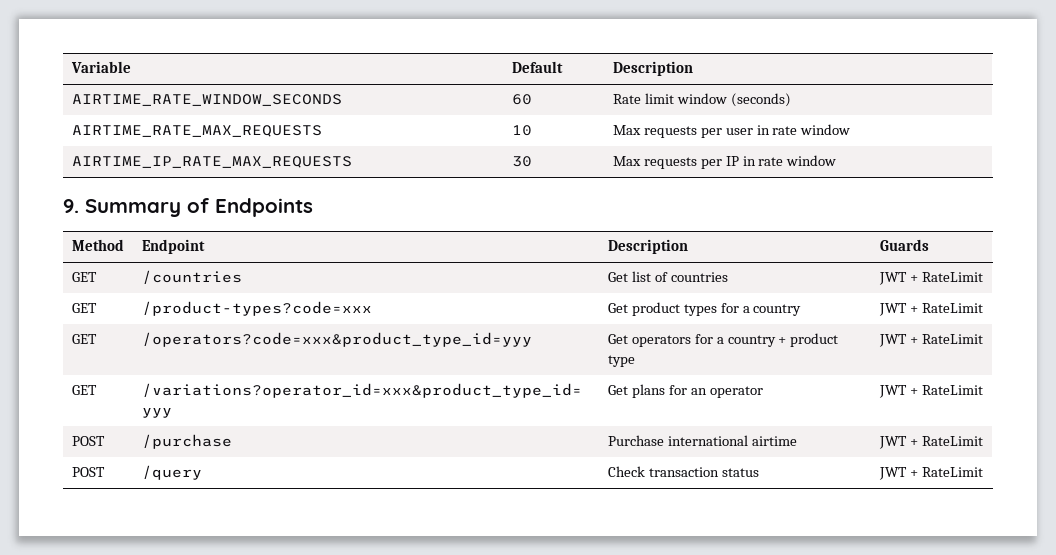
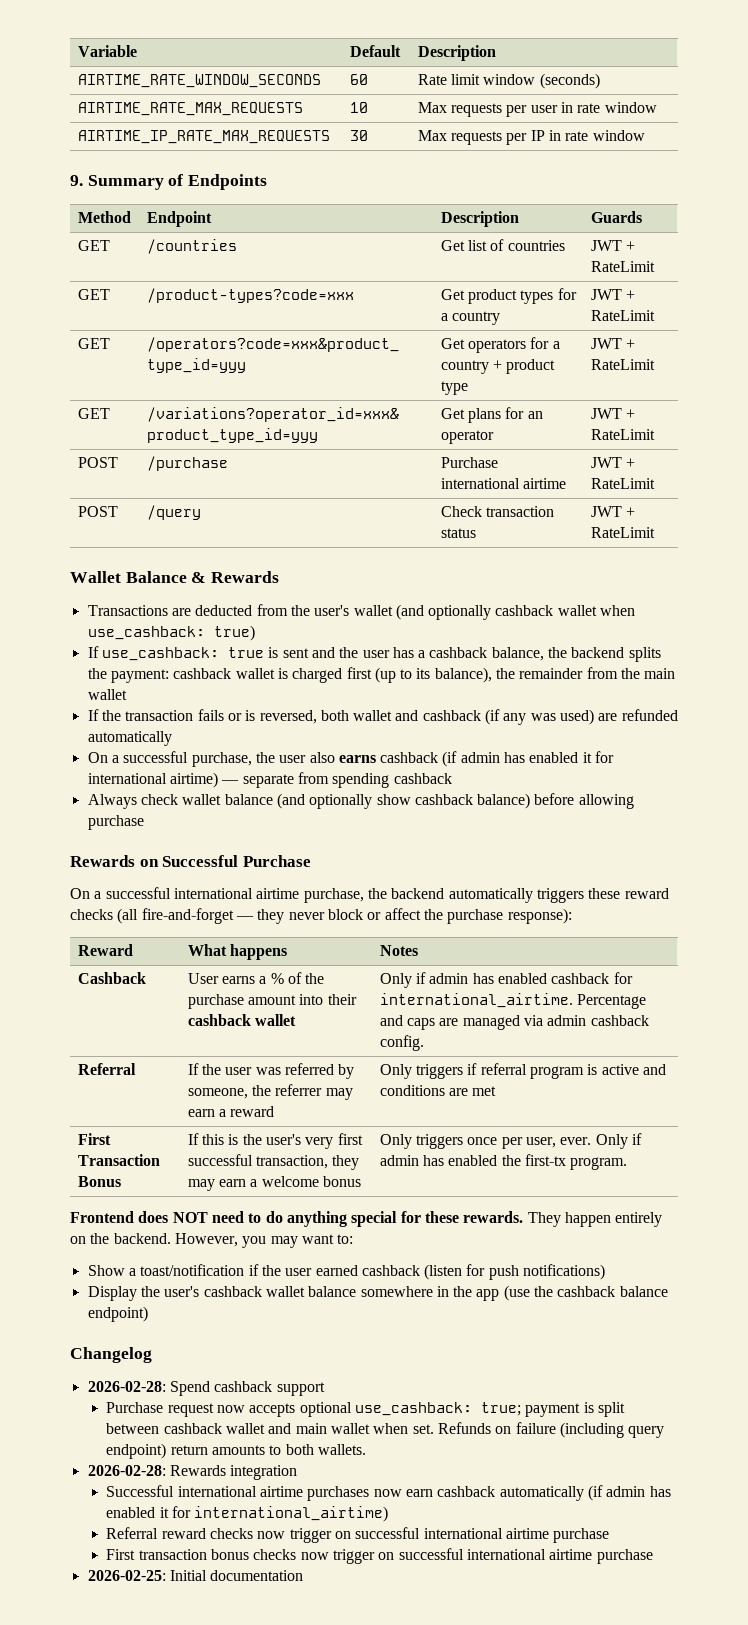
+ Wallet Balance & Rewards
+ Transactions are deducted from the user's wallet (and optionally cashback wallet when use_cashback: true)
+ If use_cashback: true is sent and the user has a cashback balance, the backend splits the payment: cashback wallet is charged first (up to its balance), the remainder from the main wallet
+ If the transaction fails or is reversed, both wallet and cashback (if any was used) are refunded automatically
+ On a successful purchase, the user also earns cashback (if admin has enabled it for international airtime) — separate from spending cashback
+ Always check wallet balance (and optionally show cashback balance) before allowing purchase
+ Rewards on Successful Purchase
+ On a successful international airtime purchase, the backend automatically triggers these reward checks (all fire-and-forget — they never block or affect the purchase response):
+ Reward | What happens | Notes
+ Cashback | User earns a % of the purchase amount into their cashback wallet | Only if admin has enabled cashback for international_airtime. Percentage and caps are managed via admin cashback config.
+ Referral | If the user was referred by someone, the referrer may earn a reward | Only triggers if referral program is active and conditions are met
+ First Transaction Bonus | If this is the user's very first successful transaction, they may earn a welcome bonus | Only triggers once per user, ever. Only if admin has enabled the first-tx program.
+ Frontend does NOT need to do anything special for these rewards. They happen entirely on the backend. However, you may want to:
+ Show a toast/notification if the user earned cashback (listen for push notifications)
+ Display the user's cashback wallet balance somewhere in the app (use the cashback balance endpoint)
+ Changelog
+ 2026-02-28: Spend cashback support
+ Purchase request now accepts optional use_cashback: true; payment is split between cashback wallet and main wallet when set. Refunds on failure (including query endpoint) return amounts to both wallets.
+ 2026-02-28: Rewards integration
+ Successful international airtime purchases now earn cashback automatically (if admin has enabled it for international_airtime)
+ Referral reward checks now trigger on successful international airtime purchase
+ First transaction bonus checks now trigger on successful international airtime purchase
+ 2026-02-25: Initial documentation

